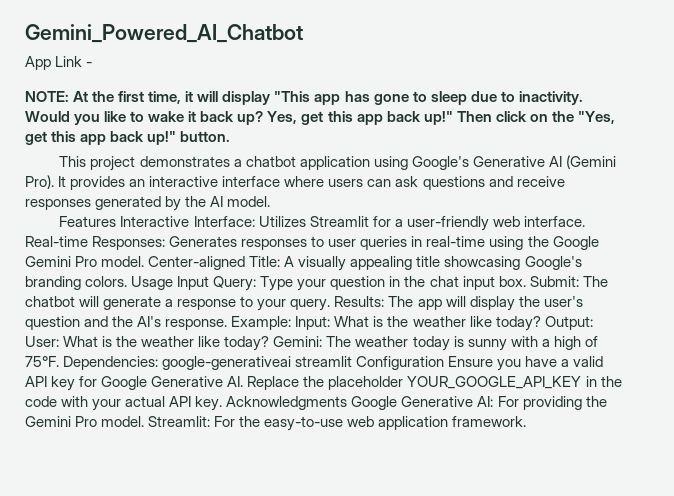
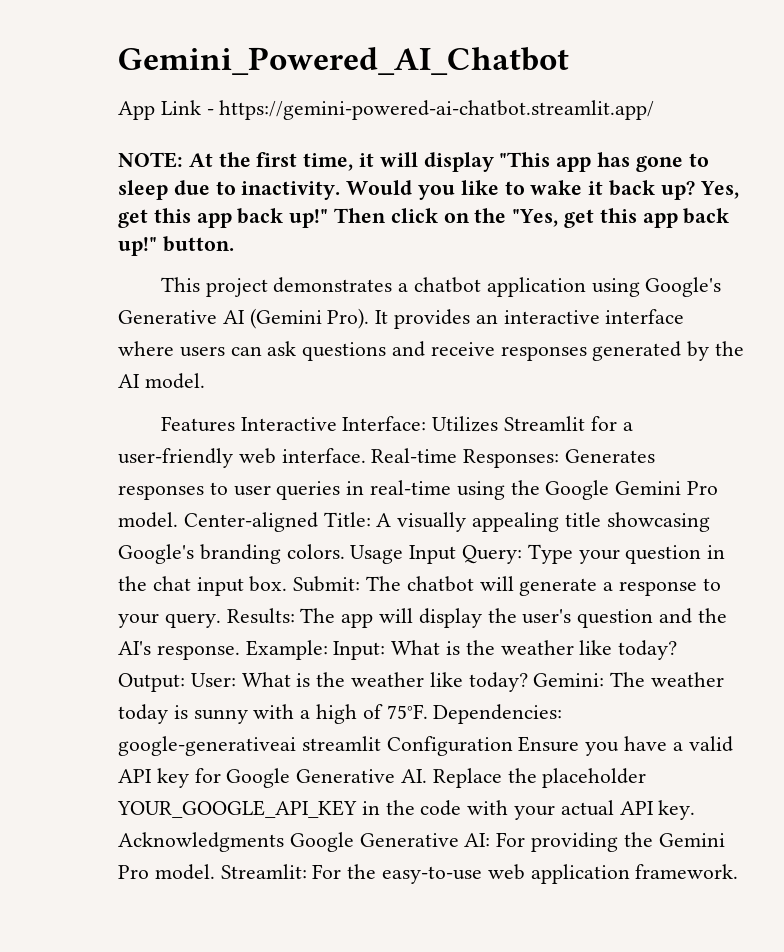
- App Link -
+ App Link - https://gemini-powered-ai-chatbot.streamlit.app/

